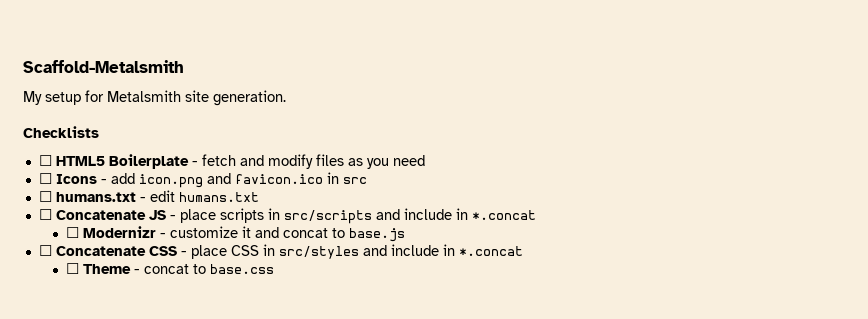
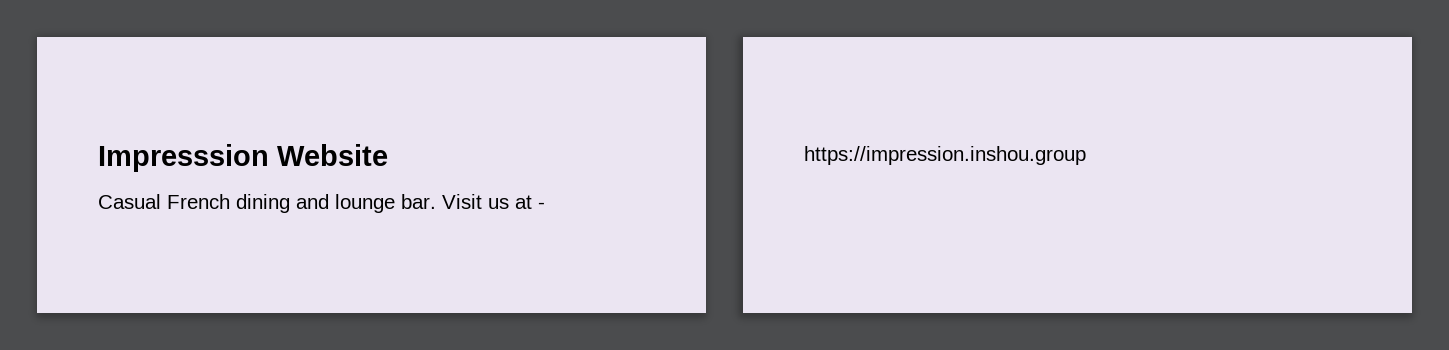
- Scaffold-Metalsmith
- My setup for Metalsmith site generation.
- Checklists
- ☐ HTML5 Boilerplate - fetch and modify files as you need
- ☐ Icons - add icon.png and favicon.ico in src
- ☐ humans.txt - edit humans.txt
- ☐ Concatenate JS - place scripts in src/scripts and include in *.concat
- ☐ Modernizr - customize it and concat to base.js
- ☐ Concatenate CSS - place CSS in src/styles and include in *.concat
- ☐ Theme - concat to base.css
+ Impresssion Website
+ Casual French dining and lounge bar. Visit us at - https://impression.inshou.group

